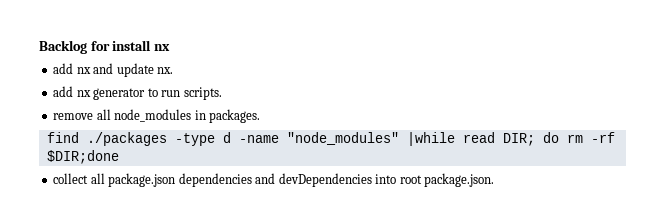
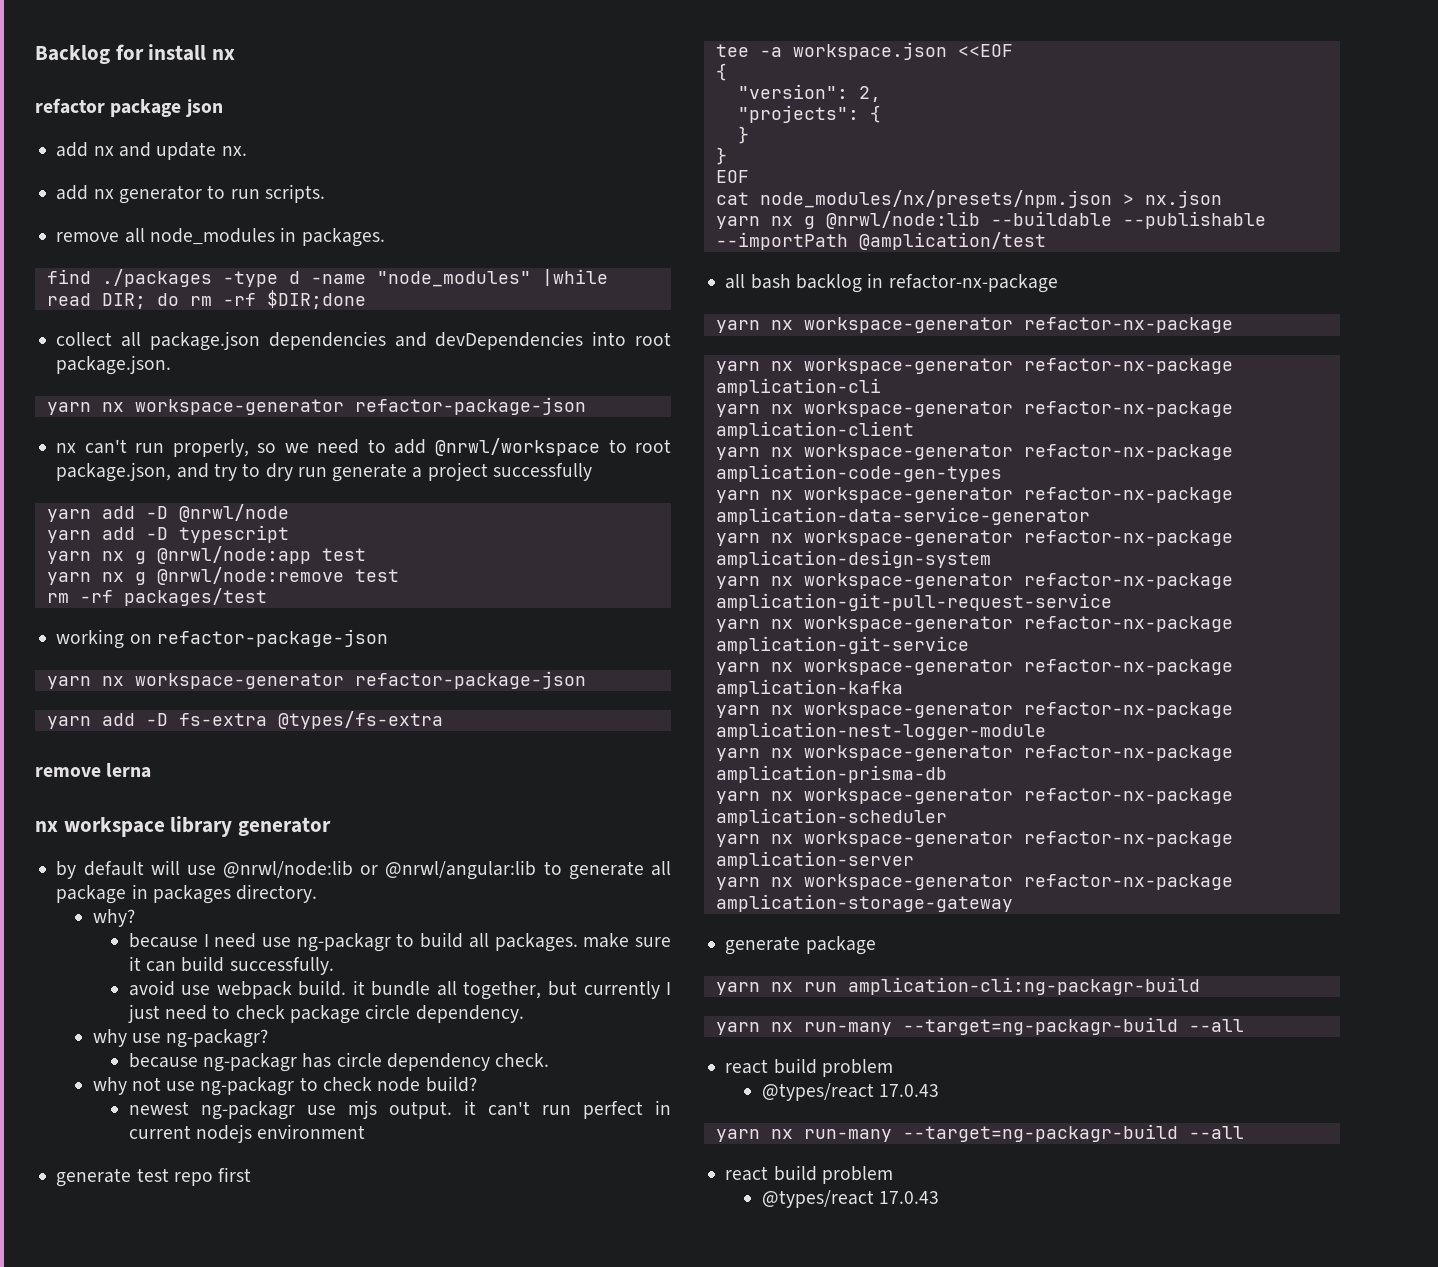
+ refactor package json
  collect all package.json dependencies and devDependencies into root package.json.
+ yarn nx workspace-generator refactor-package-json
+ nx can't run properly, so we need to add @nrwl/workspace to root package.json, and try to dry run generate a project successfully
+ yarn add -D @nrwl/node
+ yarn add -D typescript
+ yarn nx g @nrwl/node:app test
+ yarn nx g @nrwl/node:remove test
+ rm -rf packages/test
+ working on refactor-package-json
+ yarn nx workspace-generator refactor-package-json
+ yarn add -D fs-extra @types/fs-extra
+ remove lerna
+ nx workspace library generator
+ by default will use @nrwl/node:lib or @nrwl/angular:lib to generate all package in packages directory.
+ why?
+ because I need use ng-packagr to build all packages. make sure it can build successfully.
+ avoid use webpack build. it bundle all together, but currently I just need to check package circle dependency.
+ why use ng-packagr?
+ because ng-packagr has circle dependency check.
+ why not use ng-packagr to check node build?
+ newest ng-packagr use mjs output. it can't run perfect in current nodejs environment
+ generate test repo first
+ tee -a workspace.json <<EOF
+ {
+ "version": 2,
+ "projects": {
+ }
+ }
+ EOF
+ cat node_modules/nx/presets/npm.json > nx.json
+ yarn nx g @nrwl/node:lib --buildable --publishable --importPath @amplication/test
+ all bash backlog in refactor-nx-package
+ yarn nx workspace-generator refactor-nx-package
+ yarn nx workspace-generator refactor-nx-package amplication-cli
+ yarn nx workspace-generator refactor-nx-package amplication-client
+ yarn nx workspace-generator refactor-nx-package amplication-code-gen-types
+ yarn nx workspace-generator refactor-nx-package amplication-data-service-generator
+ yarn nx workspace-generator refactor-nx-package amplication-design-system
+ yarn nx workspace-generator refactor-nx-package amplication-git-pull-request-service
+ yarn nx workspace-generator refactor-nx-package amplication-git-service
+ yarn nx workspace-generator refactor-nx-package amplication-kafka
+ yarn nx workspace-generator refactor-nx-package amplication-nest-logger-module
+ yarn nx workspace-generator refactor-nx-package amplication-prisma-db
+ yarn nx workspace-generator refactor-nx-package amplication-scheduler
+ yarn nx workspace-generator refactor-nx-package amplication-server
+ yarn nx workspace-generator refactor-nx-package amplication-storage-gateway
+ generate package
+ yarn nx run amplication-cli:ng-packagr-build
+ yarn nx run-many --target=ng-packagr-build --all
+ react build problem
+ @types/react 17.0.43
+ yarn nx run-many --target=ng-packagr-build --all
+ react build problem
+ @types/react 17.0.43

